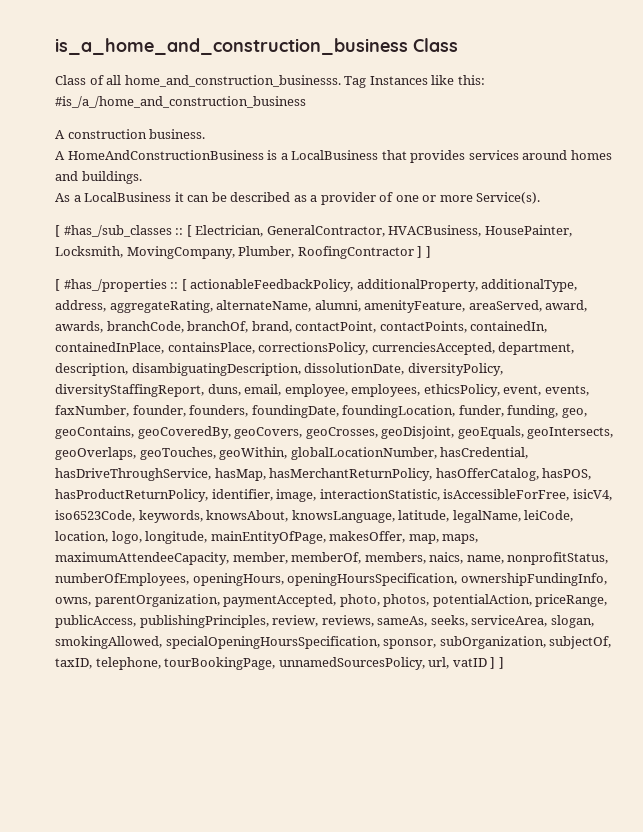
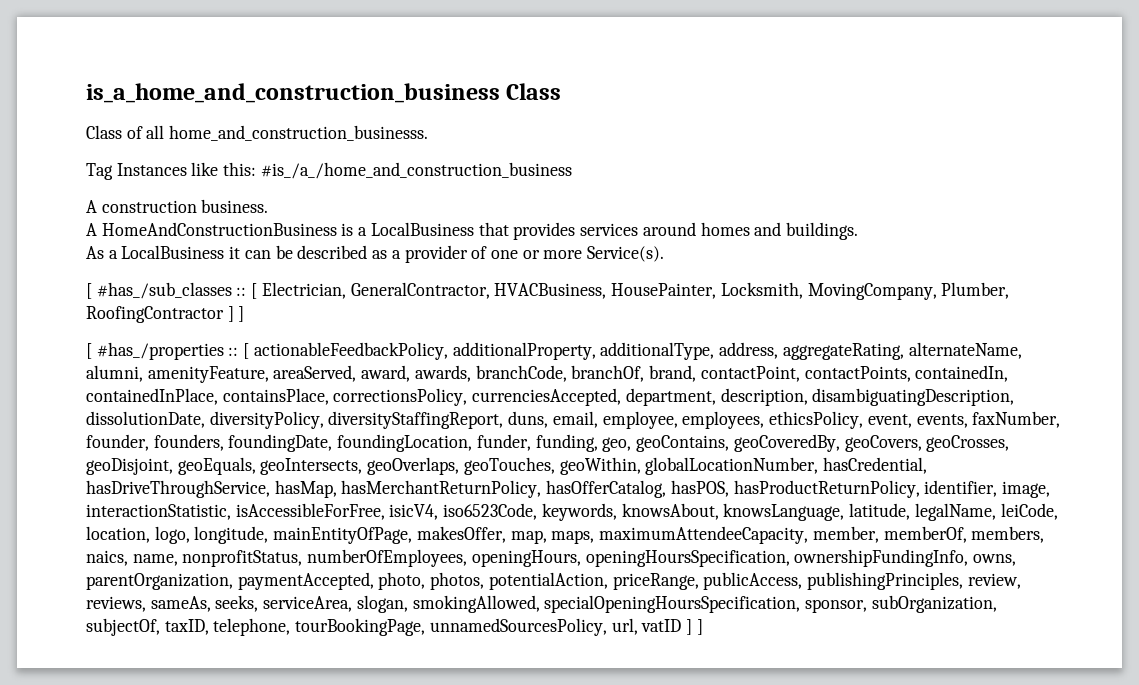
- Class of all home_and_construction_businesss. Tag Instances like this: #is_/a_/home_and_construction_business
+ Class of all home_and_construction_businesss.
+ Tag Instances like this: #is_/a_/home_and_construction_business

